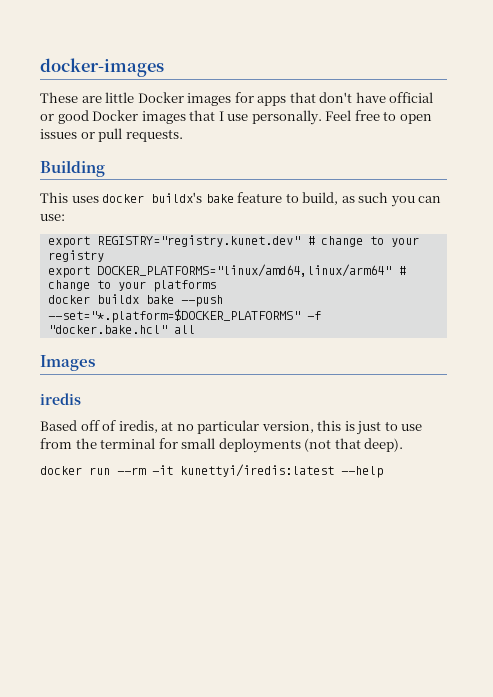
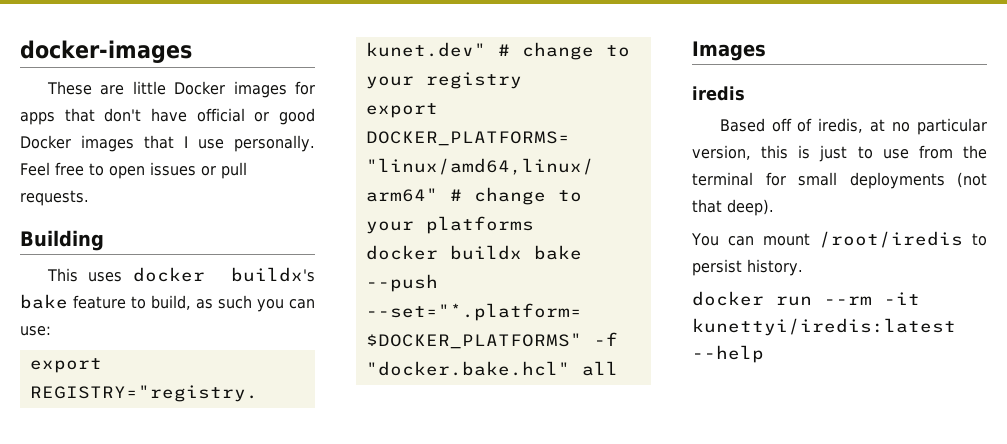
+ You can mount /root/iredis to persist history.

